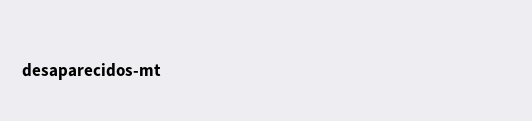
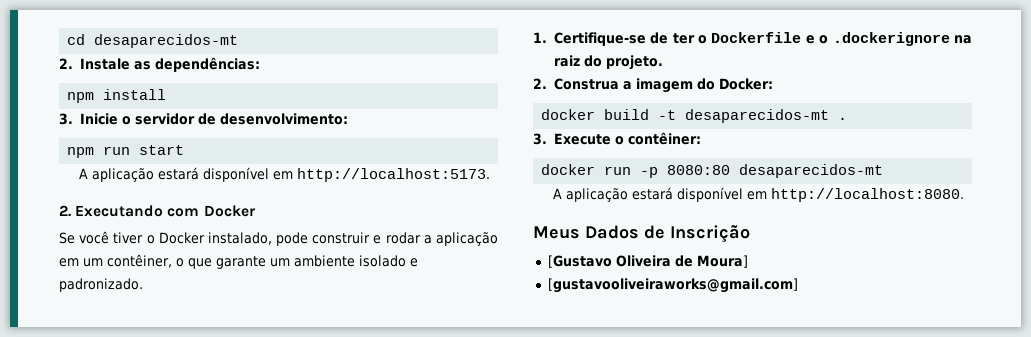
- desaparecidos-mt
+ cd desaparecidos-mt
+ 2. Instale as dependências:
+ npm install
+ 3. Inicie o servidor de desenvolvimento:
+ npm run start
+ A aplicação estará disponível em http://localhost:5173.
+ 2. Executando com Docker
+ Se você tiver o Docker instalado, pode construir e rodar a aplicação em um contêiner, o que garante um ambiente isolado e padronizado.
+ 1. Certifique-se de ter o Dockerfile e o .dockerignore na raiz do projeto.
+ 2. Construa a imagem do Docker:
+ docker build -t desaparecidos-mt .
+ 3. Execute o contêiner:
+ docker run -p 8080:80 desaparecidos-mt
+ A aplicação estará disponível em http://localhost:8080.
+ Meus Dados de Inscrição
+ [Gustavo Oliveira de Moura]
+ [gustavooliveiraworks@gmail.com]

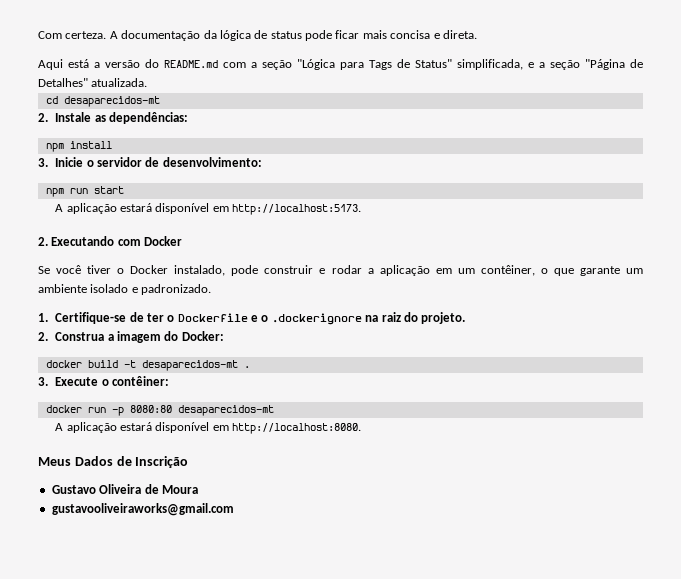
+ Com certeza. A documentação da lógica de status pode ficar mais concisa e direta.
+ Aqui está a versão do README.md com a seção "Lógica para Tags de Status" simplificada, e a seção "Página de Detalhes" atualizada.
- [Gustavo Oliveira de Moura]
- [gustavooliveiraworks@gmail.com]
+ Gustavo Oliveira de Moura
+ gustavooliveiraworks@gmail.com

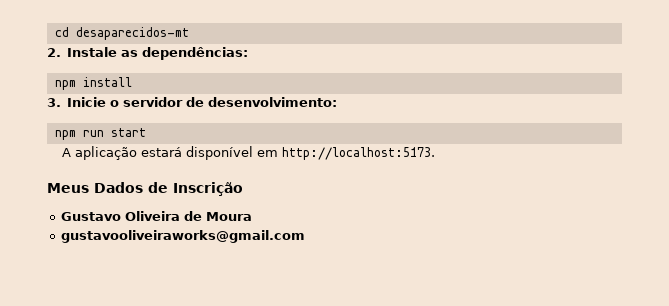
- Com certeza. A documentação da lógica de status pode ficar mais concisa e direta.
- Aqui está a versão do README.md com a seção "Lógica para Tags de Status" simplificada, e a seção "Página de Detalhes" atualizada.
- 2. Executando com Docker
- Se você tiver o Docker instalado, pode construir e rodar a aplicação em um contêiner, o que garante um ambiente isolado e padronizado.
- 1. Certifique-se de ter o Dockerfile e o .dockerignore na raiz do projeto.
- 2. Construa a imagem do Docker:
- docker build -t desaparecidos-mt .
- 3. Execute o contêiner:
- docker run -p 8080:80 desaparecidos-mt
- A aplicação estará disponível em http://localhost:8080.

